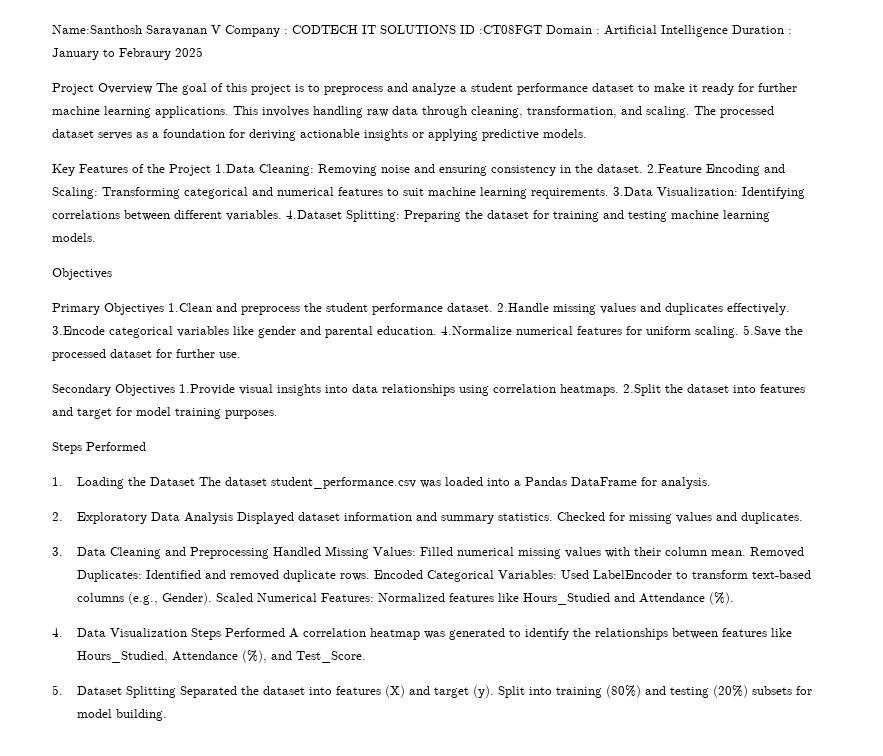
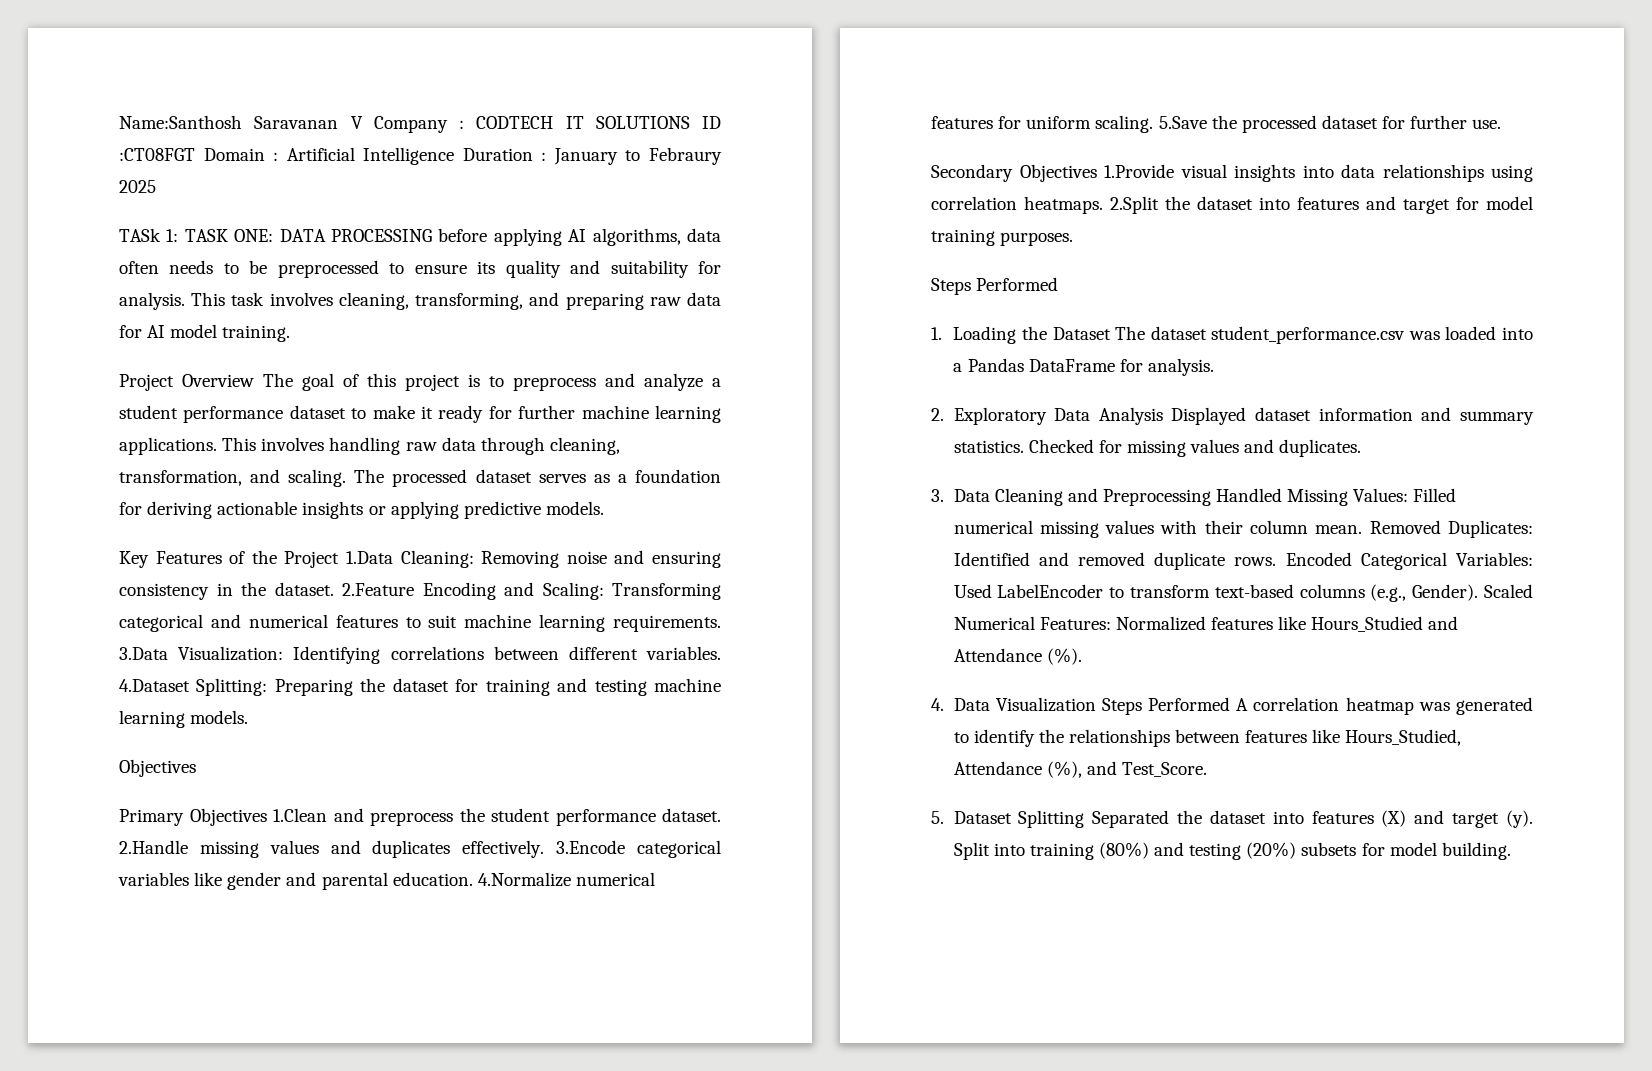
+ TASk 1: TASK ONE: DATA PROCESSING before applying AI algorithms, data often needs to be preprocessed to ensure its quality and suitability for analysis. This task involves cleaning, transforming, and preparing raw data for AI model training.

